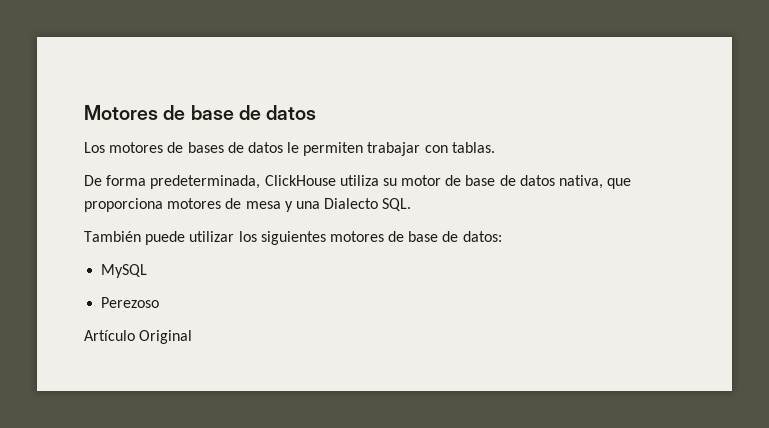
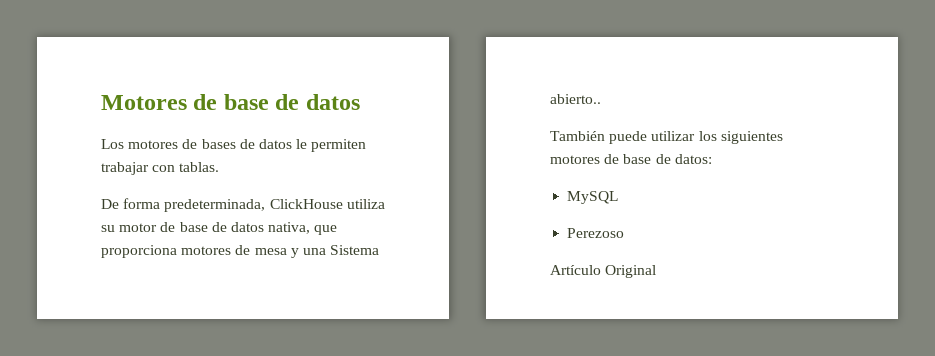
- De forma predeterminada, ClickHouse utiliza su motor de base de datos nativa, que proporciona motores de mesa y una Dialecto SQL.
+ De forma predeterminada, ClickHouse utiliza su motor de base de datos nativa, que proporciona motores de mesa y una Sistema abierto..

